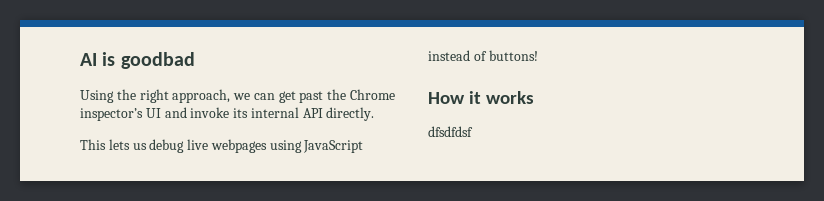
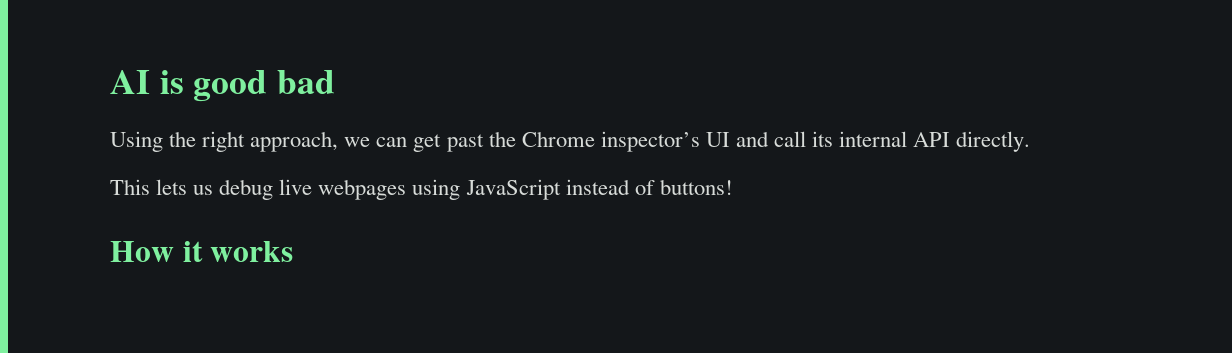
- AI is goodbad
+ AI is good bad
- Using the right approach, we can get past the Chrome inspector’s UI and invoke its internal API directly.
+ Using the right approach, we can get past the Chrome inspector’s UI and call its internal API directly.
- dfsdfdsf

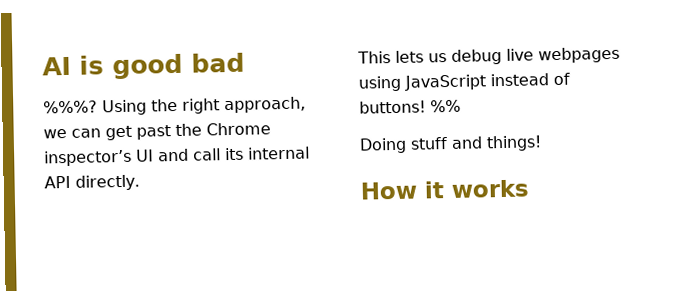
+ %%%?
+ %%
+ Doing stuff and things!

